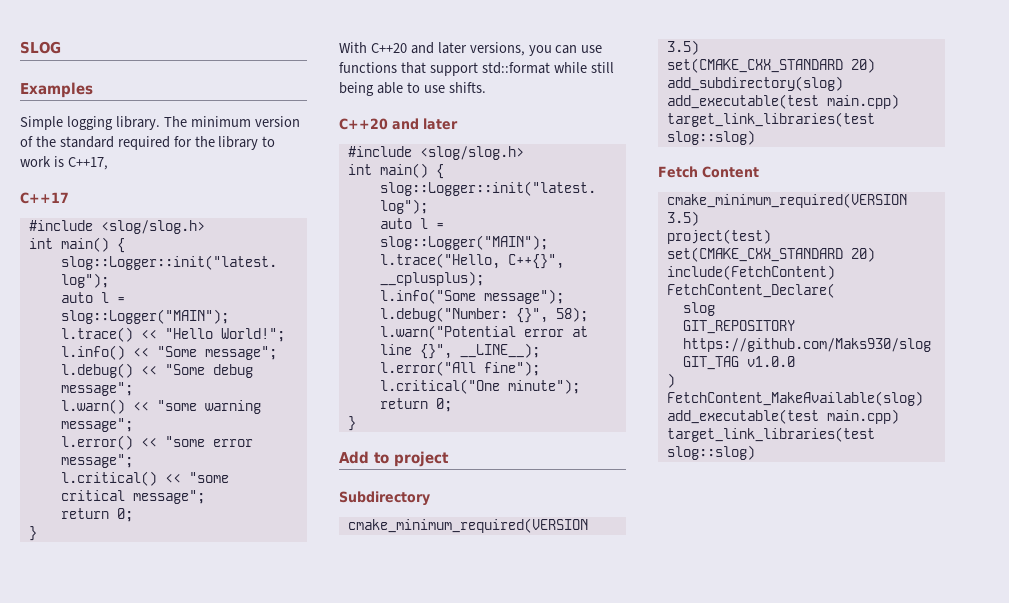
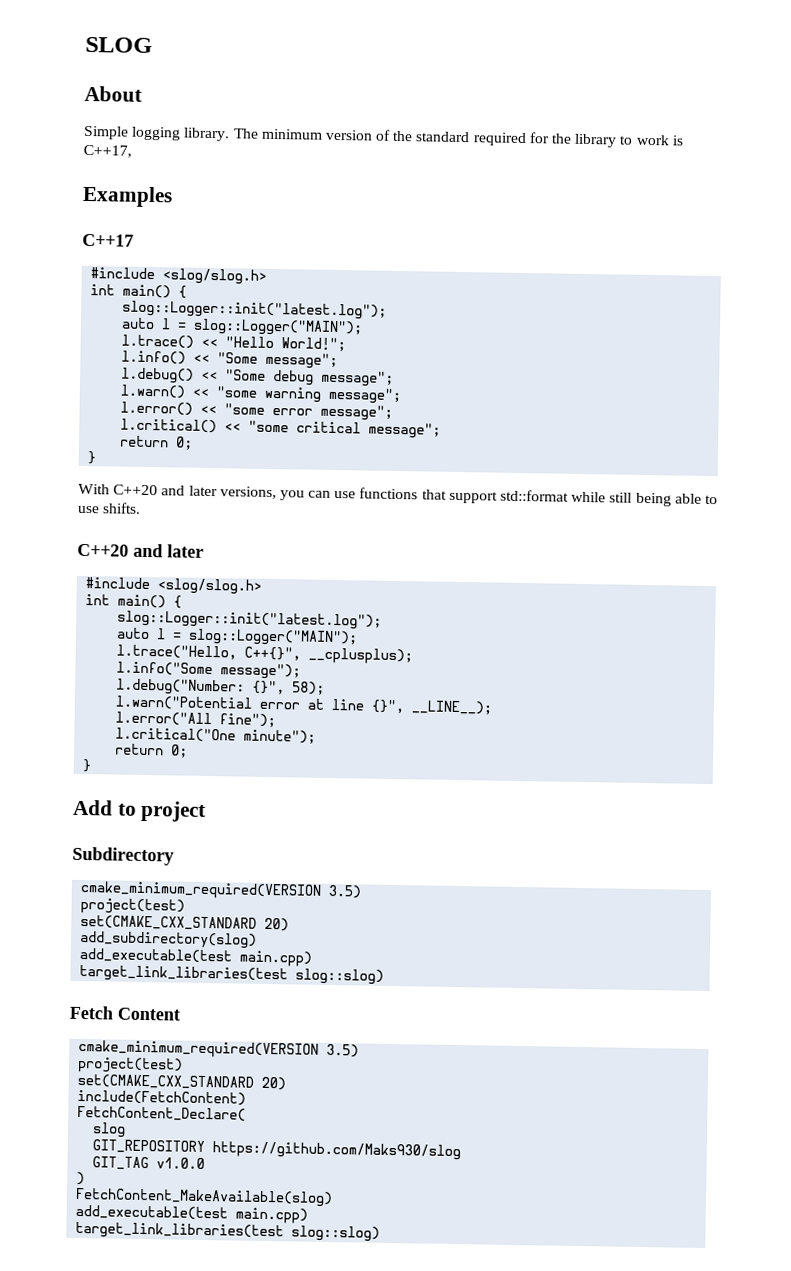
- Examples
+ About
+ Examples
  Subdirectory
  cmake_minimum_required(VERSION 3.5)
+ project(test)

